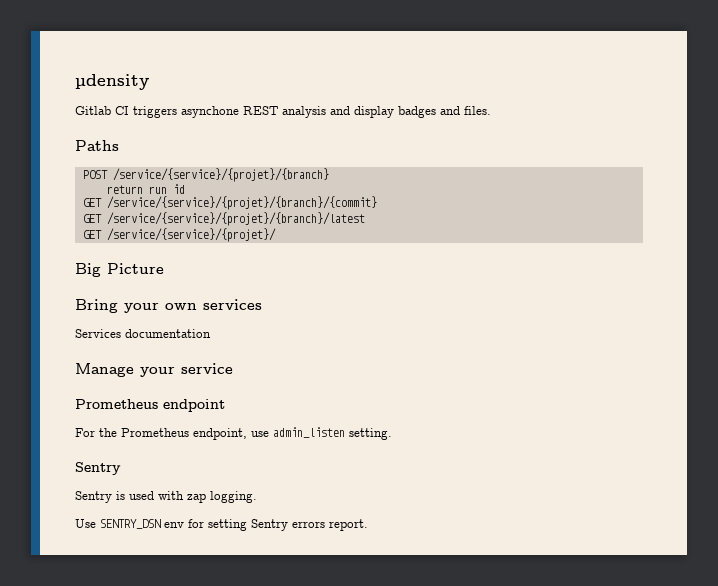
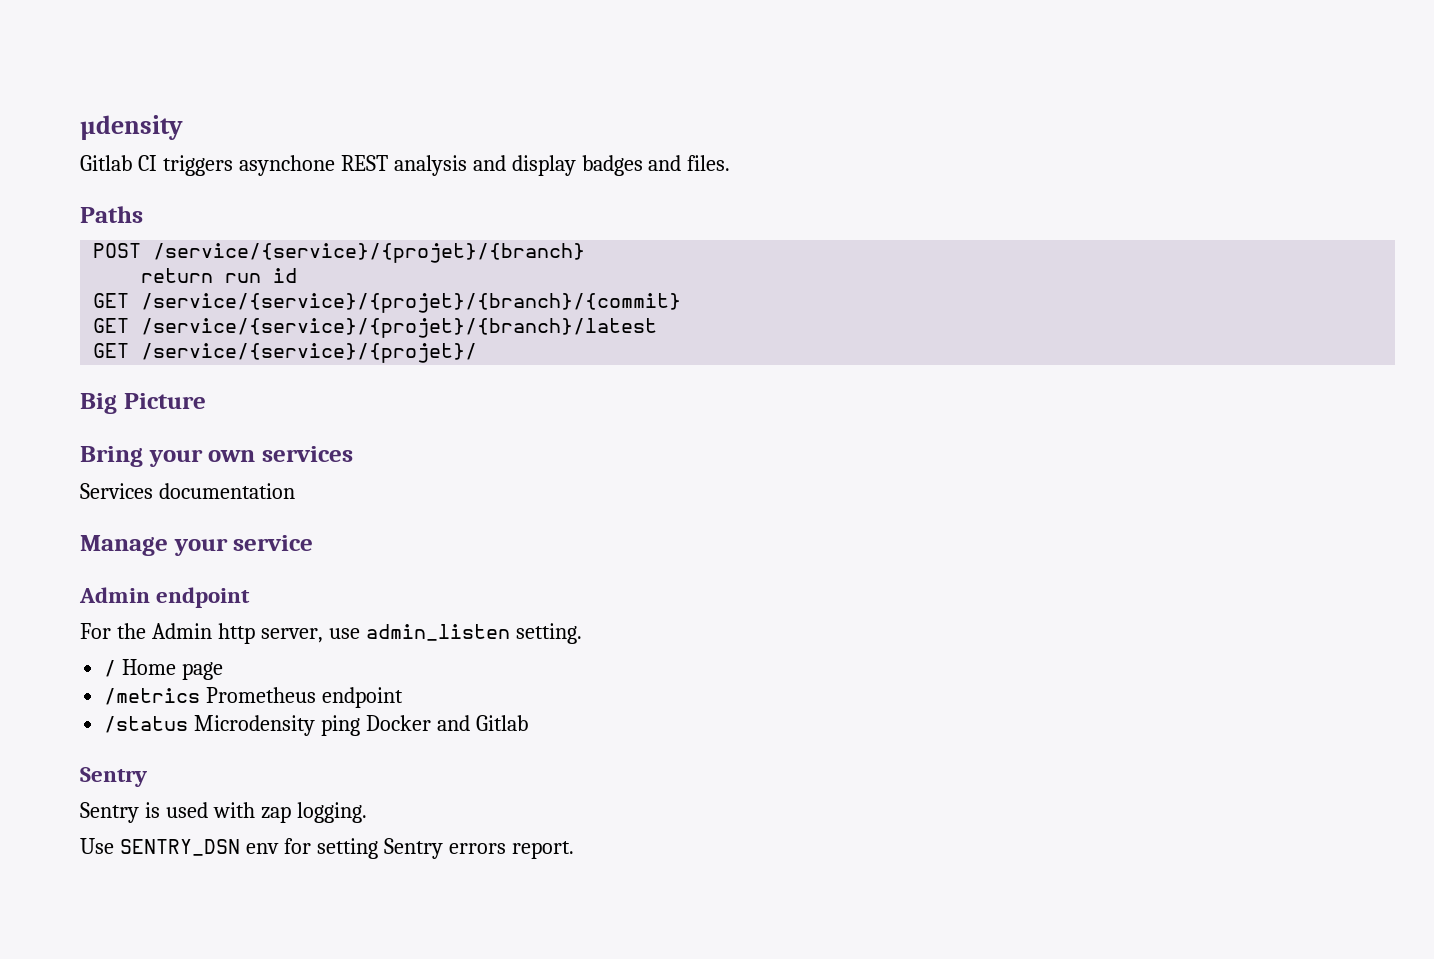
- Prometheus endpoint
+ Admin endpoint
- For the Prometheus endpoint, use admin_listen setting.
+ For the Admin http server, use admin_listen setting.
+ / Home page
+ /metrics Prometheus endpoint
+ /status Microdensity ping Docker and Gitlab

